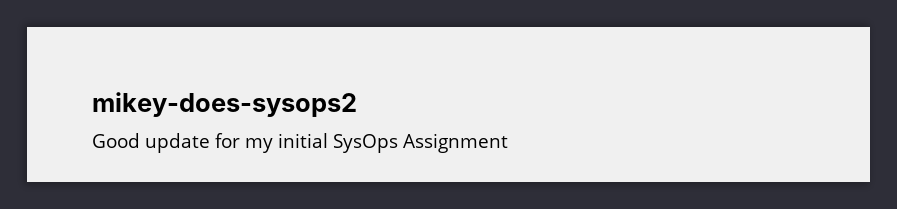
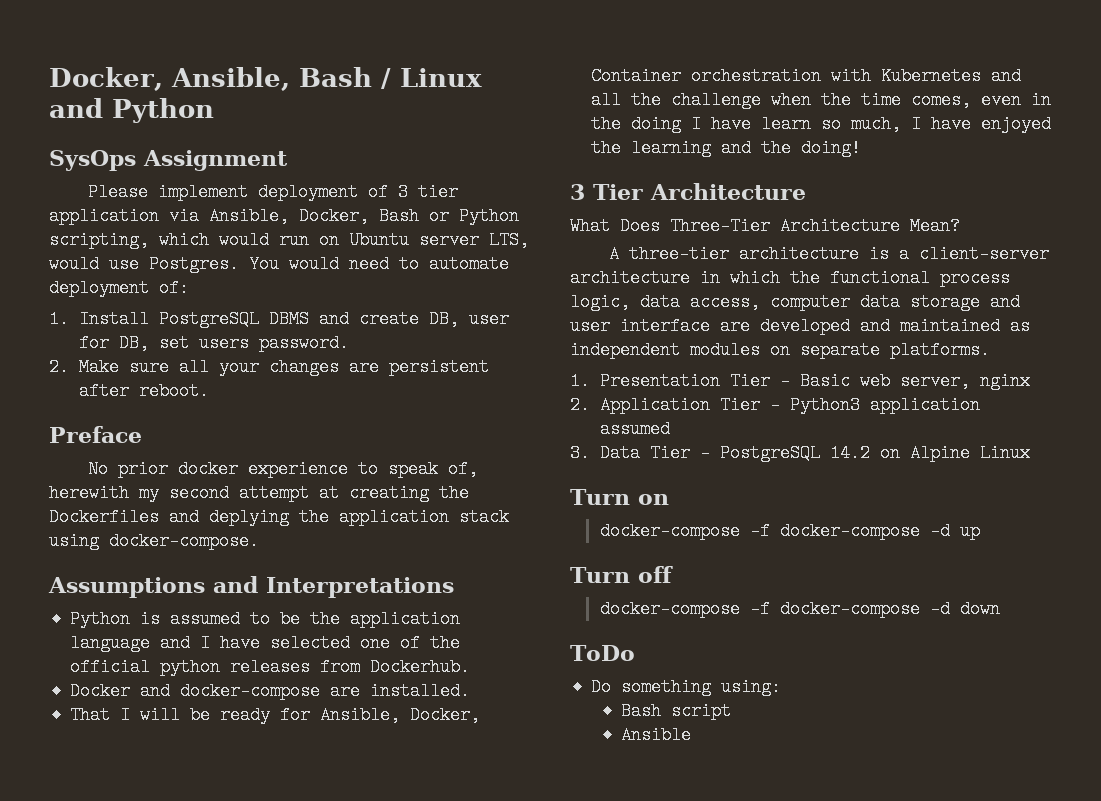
- mikey-does-sysops2
- Good update for my initial SysOps Assignment
+ Docker, Ansible, Bash / Linux and Python
+ SysOps Assignment
+ Please implement deployment of 3 tier application via Ansible, Docker, Bash or Python scripting, which would run on Ubuntu server LTS, would use Postgres. You would need to automate deployment of:
+ 1. Install PostgreSQL DBMS and create DB, user for DB, set users password.
+ 2. Make sure all your changes are persistent after reboot.
+ Preface
+ No prior docker experience to speak of, herewith my second attempt at creating the Dockerfiles and deplying the application stack using docker-compose.
+ Assumptions and Interpretations
+ Python is assumed to be the application language and I have selected one of the official python releases from Dockerhub.
+ Docker and docker-compose are installed.
+ That I will be ready for Ansible, Docker, Container orchestration with Kubernetes and all the challenge when the time comes, even in the doing I have learn so much, I have enjoyed the learning and the doing!
+ 3 Tier Architecture
+ What Does Three-Tier Architecture Mean?
+ A three-tier architecture is a client-server architecture in which the functional process logic, data access, computer data storage and user interface are developed and maintained as independent modules on separate platforms.
+ 1. Presentation Tier - Basic web server, nginx
+ 2. Application Tier - Python3 application assumed
+ 3. Data Tier - PostgreSQL 14.2 on Alpine Linux
+ Turn on
+ docker-compose -f docker-compose -d up
+ Turn off
+ docker-compose -f docker-compose -d down
+ ToDo
+ Do something using:
+ Bash script
+ Ansible

